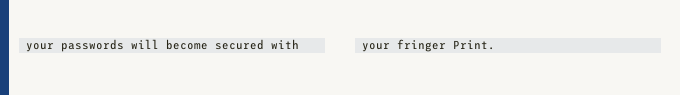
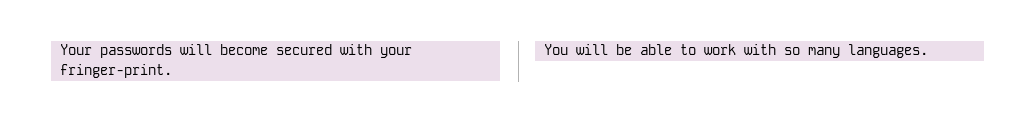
- your passwords will become secured with your fringer Print.
+ Your passwords will become secured with your fringer-print.
+ You will be able to work with so many languages.

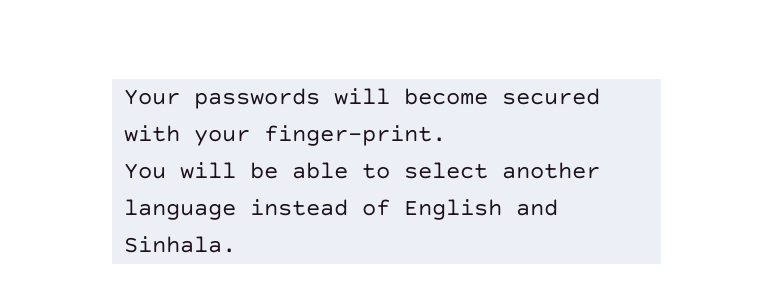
- Your passwords will become secured with your fringer-print.
+ Your passwords will become secured with your finger-print.
- You will be able to work with so many languages.
+ You will be able to select another language instead of English and Sinhala.

